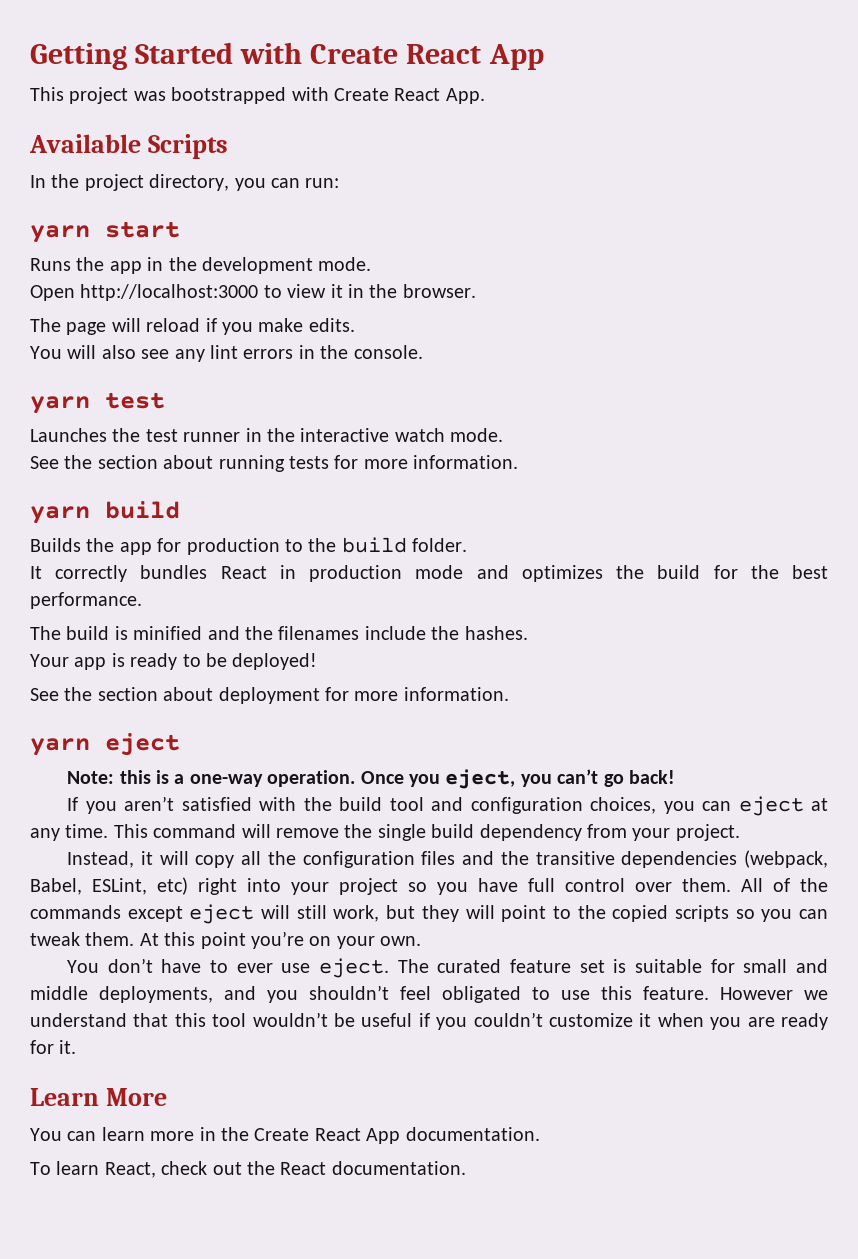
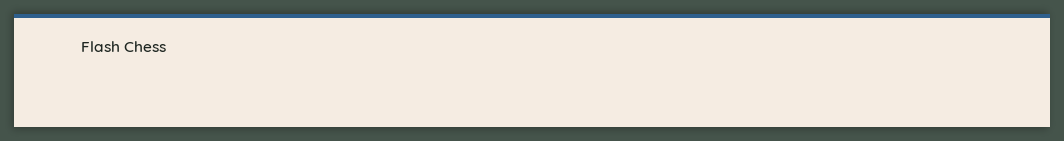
- Getting Started with Create React App
- This project was bootstrapped with Create React App.
- Available Scripts
- In the project directory, you can run:
- yarn start
- Runs the app in the development mode.
- Open http://localhost:3000 to view it in the browser.
- The page will reload if you make edits.
- You will also see any lint errors in the console.
- yarn test
- Launches the test runner in the interactive watch mode.
- See the section about running tests for more information.
- yarn build
- Builds the app for production to the build folder.
- It correctly bundles React in production mode and optimizes the build for the best performance.
- The build is minified and the filenames include the hashes.
- Your app is ready to be deployed!
- See the section about deployment for more information.
- yarn eject
- Note: this is a one-way operation. Once you eject, you can’t go back!
- If you aren’t satisfied with the build tool and configuration choices, you can eject at any time. This command will remove the single build dependency from your project.
- Instead, it will copy all the configuration files and the transitive dependencies (webpack, Babel, ESLint, etc) right into your project so you have full control over them. All of the commands except eject will still work, but they will point to the copied scripts so you can tweak them. At this point you’re on your own.
- You don’t have to ever use eject. The curated feature set is suitable for small and middle deployments, and you shouldn’t feel obligated to use this feature. However we understand that this tool wouldn’t be useful if you couldn’t customize it when you are ready for it.
- Learn More
- You can learn more in the Create React App documentation.
- To learn React, check out the React documentation.
+ Flash Chess

